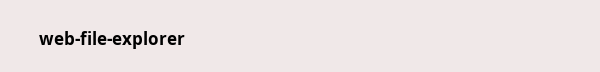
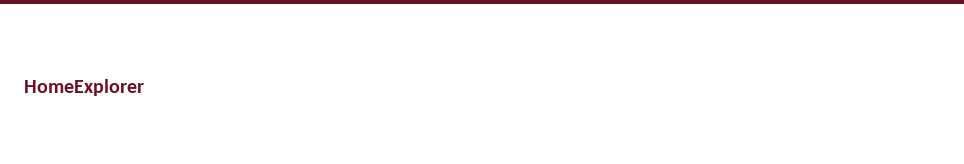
- web-file-explorer
+ HomeExplorer

